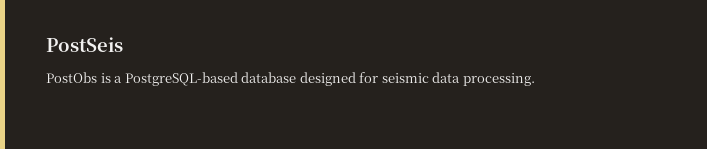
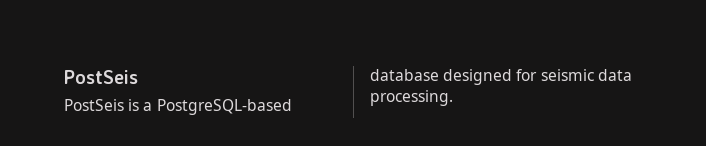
- PostObs is a PostgreSQL-based database designed for seismic data processing.
+ PostSeis is a PostgreSQL-based database designed for seismic data processing.

